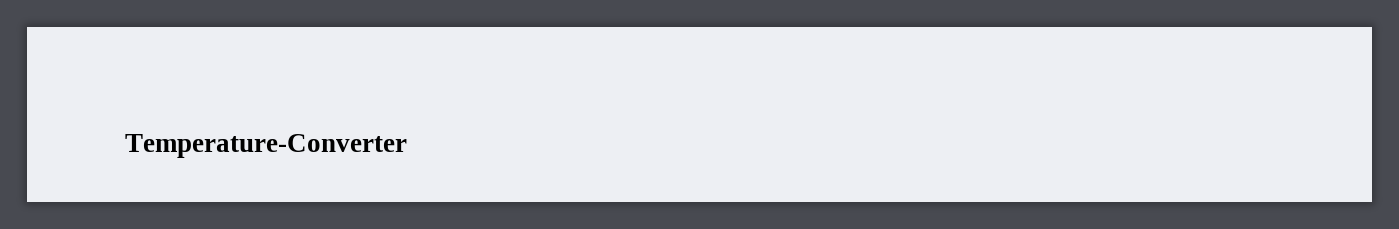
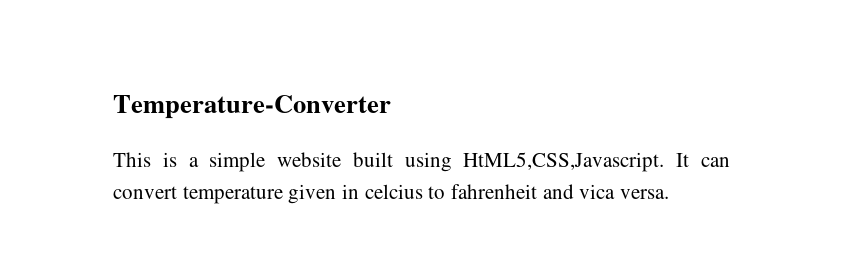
+ This is a simple website built using HtML5,CSS,Javascript. It can convert temperature given in celcius to fahrenheit and vica versa.

